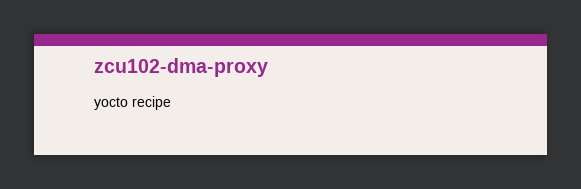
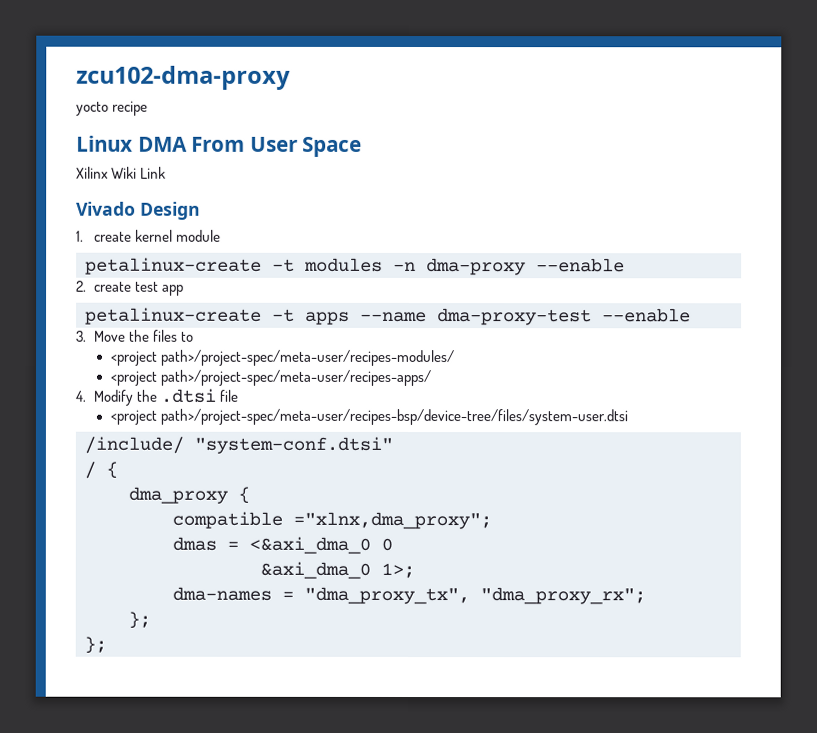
+ Linux DMA From User Space
+ Xilinx Wiki Link
+ Vivado Design
+ 1. create kernel module
+ petalinux-create -t modules -n dma-proxy --enable
+ 2. create test app
+ petalinux-create -t apps --name dma-proxy-test --enable
+ 3. Move the files to
+ <project path>/project-spec/meta-user/recipes-modules/
+ <project path>/project-spec/meta-user/recipes-apps/
+ 4. Modify the .dtsi file
+ <project path>/project-spec/meta-user/recipes-bsp/device-tree/files/system-user.dtsi
+ /include/ "system-conf.dtsi"
+ / {
+ dma_proxy {
+ compatible ="xlnx,dma_proxy";
+ dmas = <&axi_dma_0 0
+ &axi_dma_0 1>;
+ dma-names = "dma_proxy_tx", "dma_proxy_rx";
+ };
+ };

